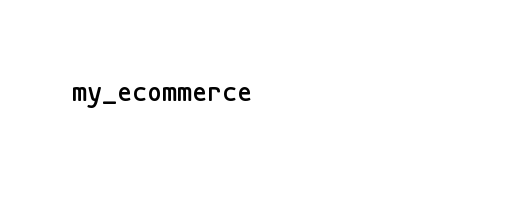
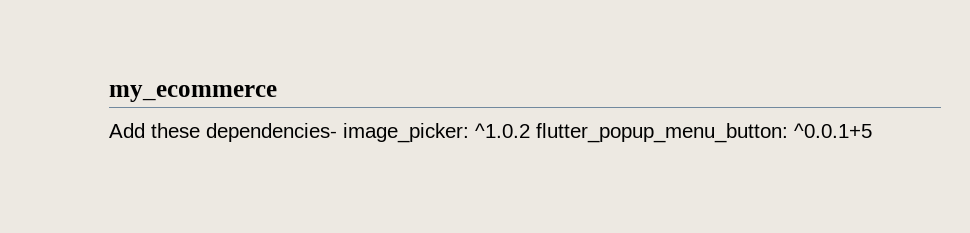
+ Add these dependencies- image_picker: ^1.0.2 flutter_popup_menu_button: ^0.0.1+5

